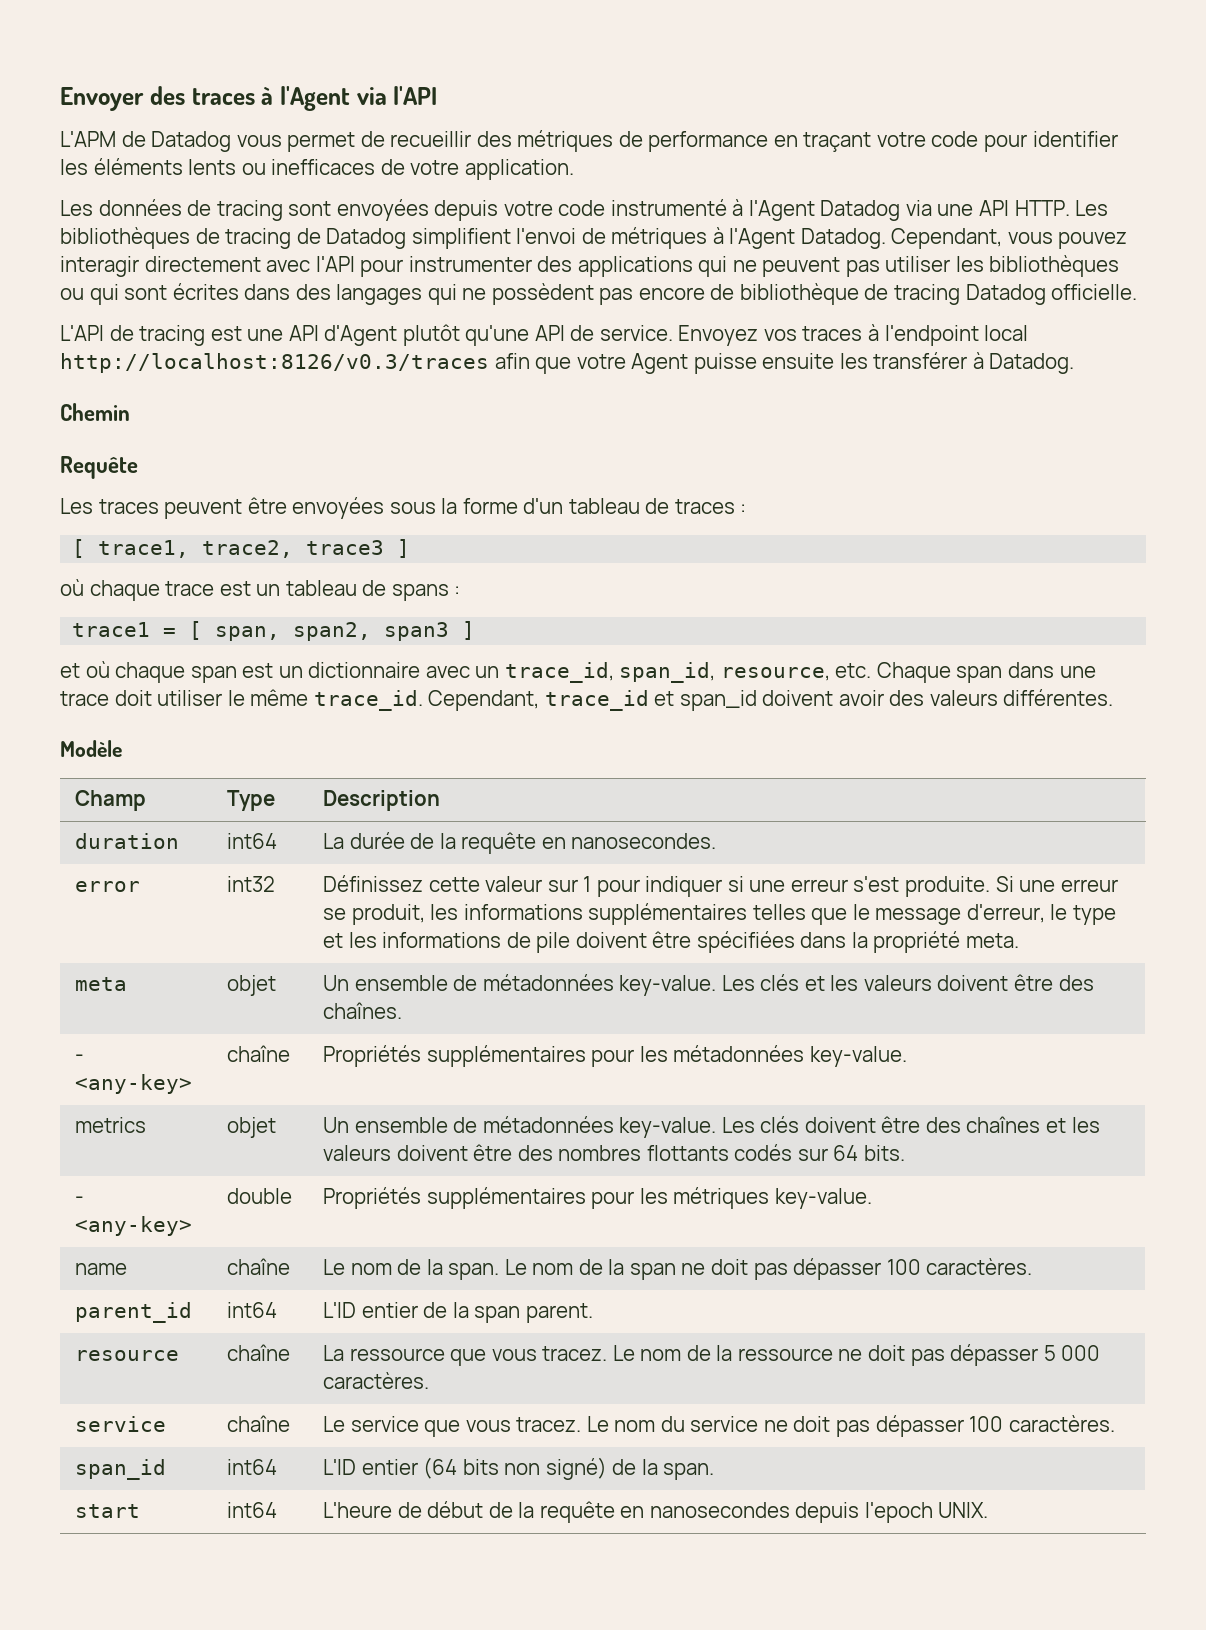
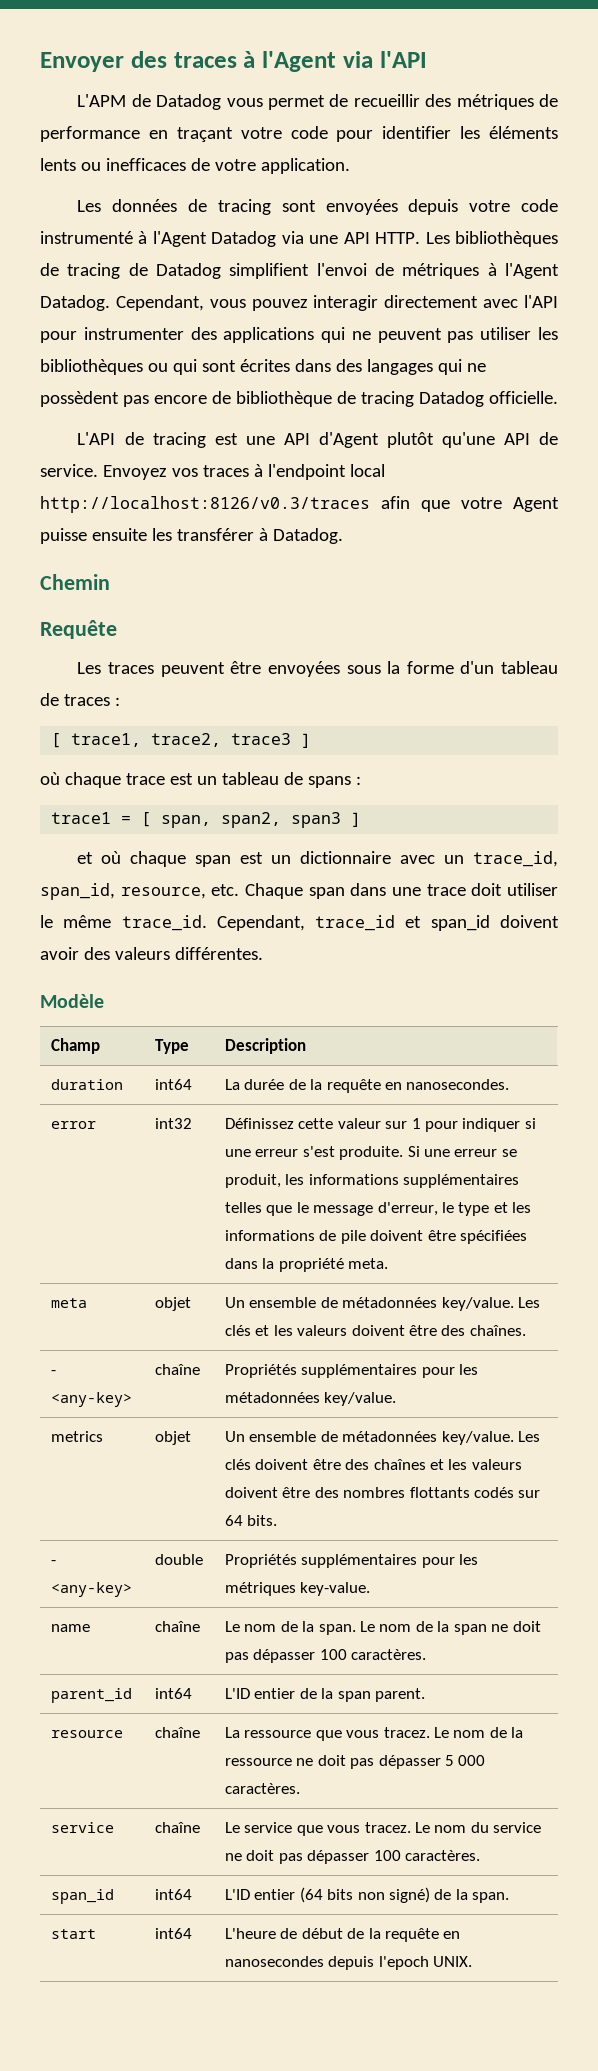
- meta | objet | Un ensemble de métadonnées key-value. Les clés et les valeurs doivent être des chaînes.
+ meta | objet | Un ensemble de métadonnées key/value. Les clés et les valeurs doivent être des chaînes.
- - <any-key> | chaîne | Propriétés supplémentaires pour les métadonnées key-value.
+ - <any-key> | chaîne | Propriétés supplémentaires pour les métadonnées key/value.
- metrics | objet | Un ensemble de métadonnées key-value. Les clés doivent être des chaînes et les valeurs doivent être des nombres flottants codés sur 64 bits.
+ metrics | objet | Un ensemble de métadonnées key/value. Les clés doivent être des chaînes et les valeurs doivent être des nombres flottants codés sur 64 bits.

